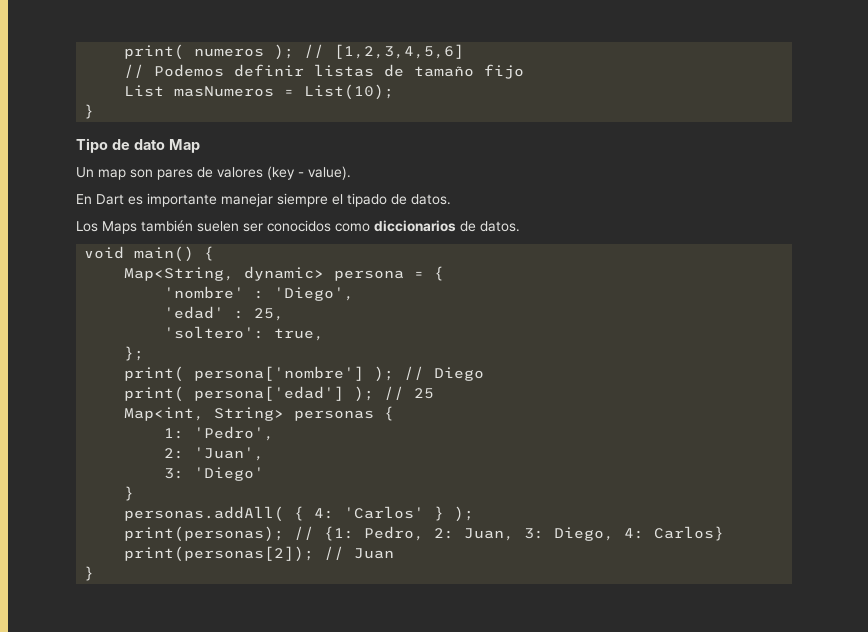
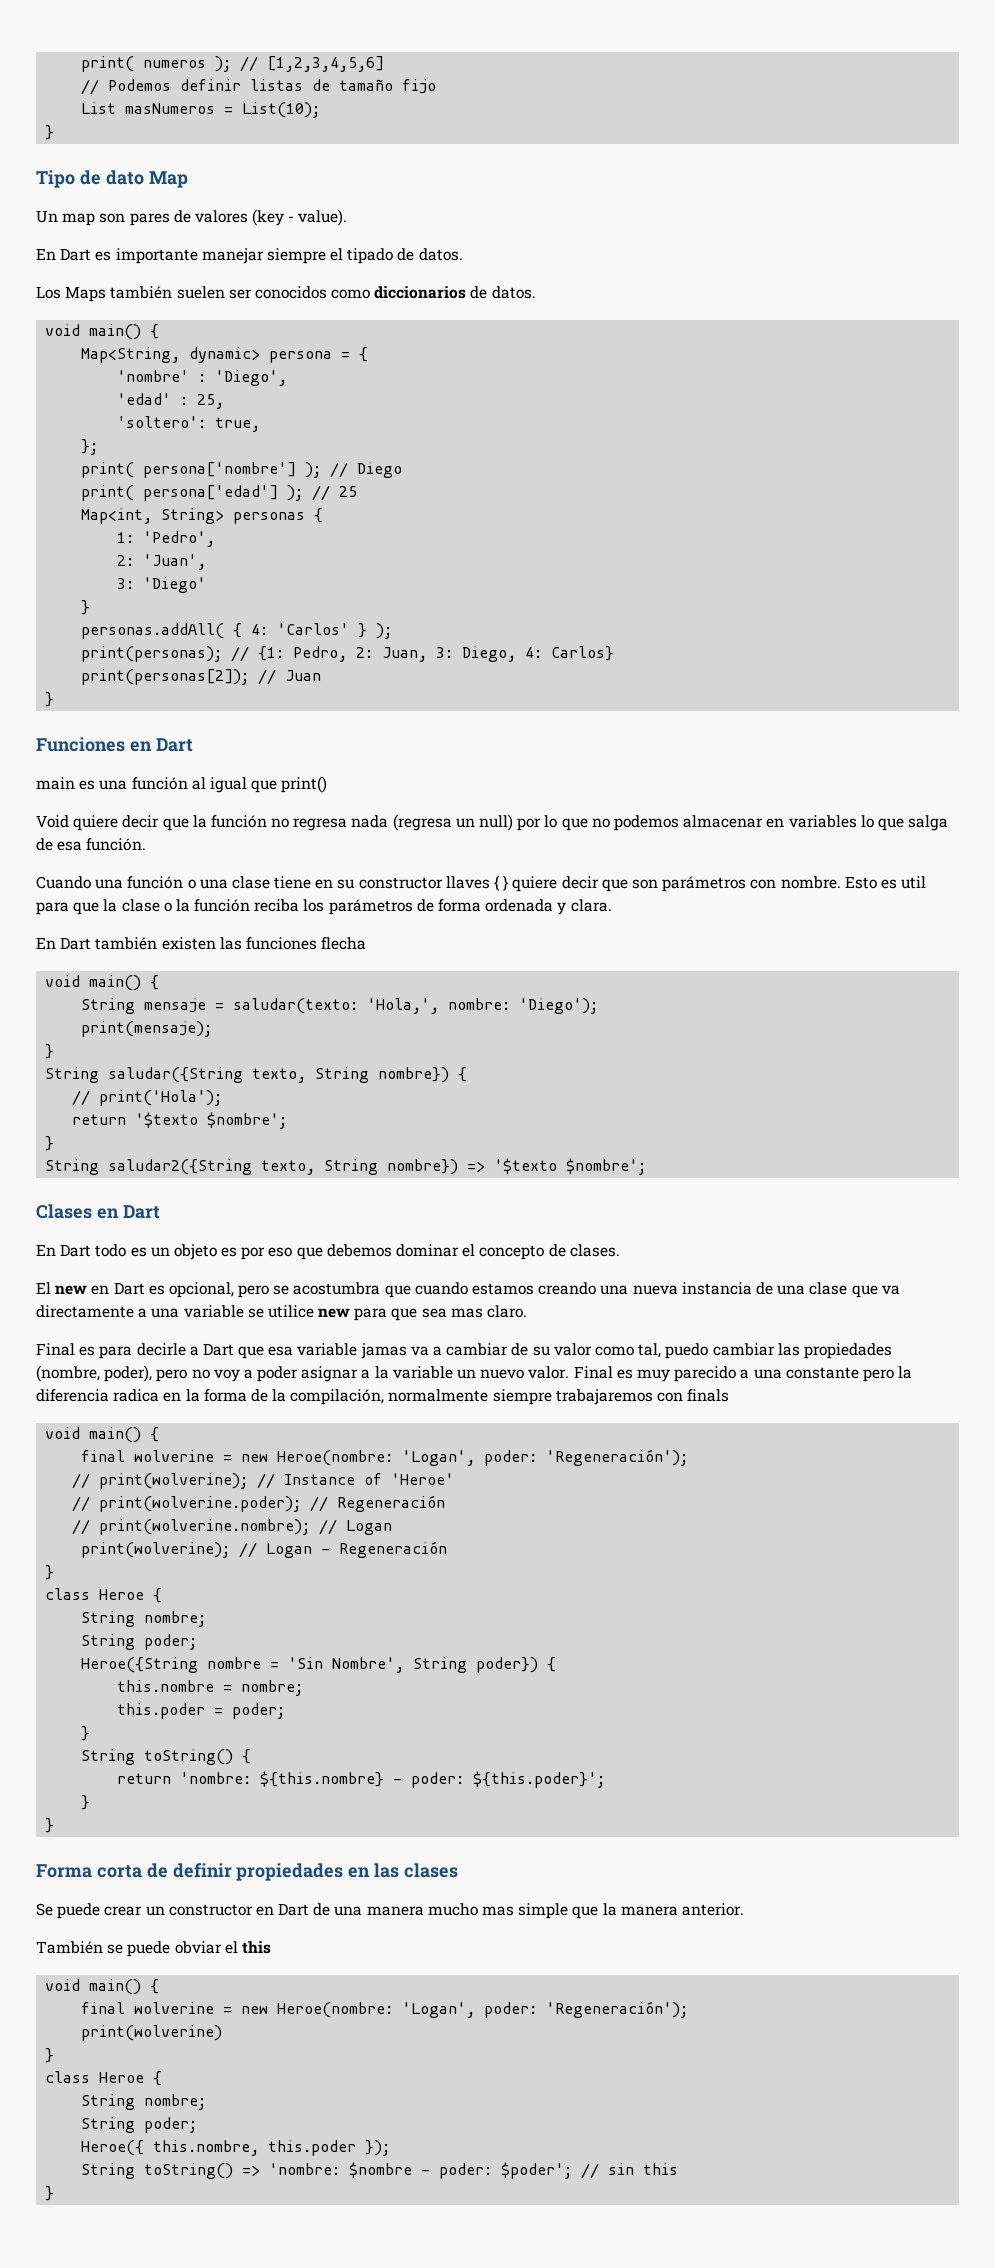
+ Funciones en Dart
+ main es una función al igual que print()
+ Void quiere decir que la función no regresa nada (regresa un null) por lo que no podemos almacenar en variables lo que salga de esa función.
+ Cuando una función o una clase tiene en su constructor llaves { } quiere decir que son parámetros con nombre. Esto es util para que la clase o la función reciba los parámetros de forma ordenada y clara.
+ En Dart también existen las funciones flecha
+ void main() {
+ String mensaje = saludar(texto: 'Hola,', nombre: 'Diego');
+ print(mensaje);
+ }
+ String saludar({String texto, String nombre}) {
+ // print('Hola');
+ return '$texto $nombre';
+ }
+ String saludar2({String texto, String nombre}) => '$texto $nombre';
+ Clases en Dart
+ En Dart todo es un objeto es por eso que debemos dominar el concepto de clases.
+ El new en Dart es opcional, pero se acostumbra que cuando estamos creando una nueva instancia de una clase que va directamente a una variable se utilice new para que sea mas claro.
+ Final es para decirle a Dart que esa variable jamas va a cambiar de su valor como tal, puedo cambiar las propiedades (nombre, poder), pero no voy a poder asignar a la variable un nuevo valor. Final es muy parecido a una constante pero la diferencia radica en la forma de la compilación, normalmente siempre trabajaremos con finals
+ void main() {
+ final wolverine = new Heroe(nombre: 'Logan', poder: 'Regeneración');
+ // print(wolverine); // Instance of 'Heroe'
+ // print(wolverine.poder); // Regeneración
+ // print(wolverine.nombre); // Logan
+ print(wolverine); // Logan - Regeneración
+ }
+ class Heroe {
+ String nombre;
+ String poder;
+ Heroe({String nombre = 'Sin Nombre', String poder}) {
+ this.nombre = nombre;
+ this.poder = poder;
+ }
+ String toString() {
+ return 'nombre: ${this.nombre} - poder: ${this.poder}';
+ }
+ }
+ Forma corta de definir propiedades en las clases
+ Se puede crear un constructor en Dart de una manera mucho mas simple que la manera anterior.
+ También se puede obviar el this
+ void main() {
+ final wolverine = new Heroe(nombre: 'Logan', poder: 'Regeneración');
+ print(wolverine)
+ }
+ class Heroe {
+ String nombre;
+ String poder;
+ Heroe({ this.nombre, this.poder });
+ String toString() => 'nombre: $nombre - poder: $poder'; // sin this
+ }

